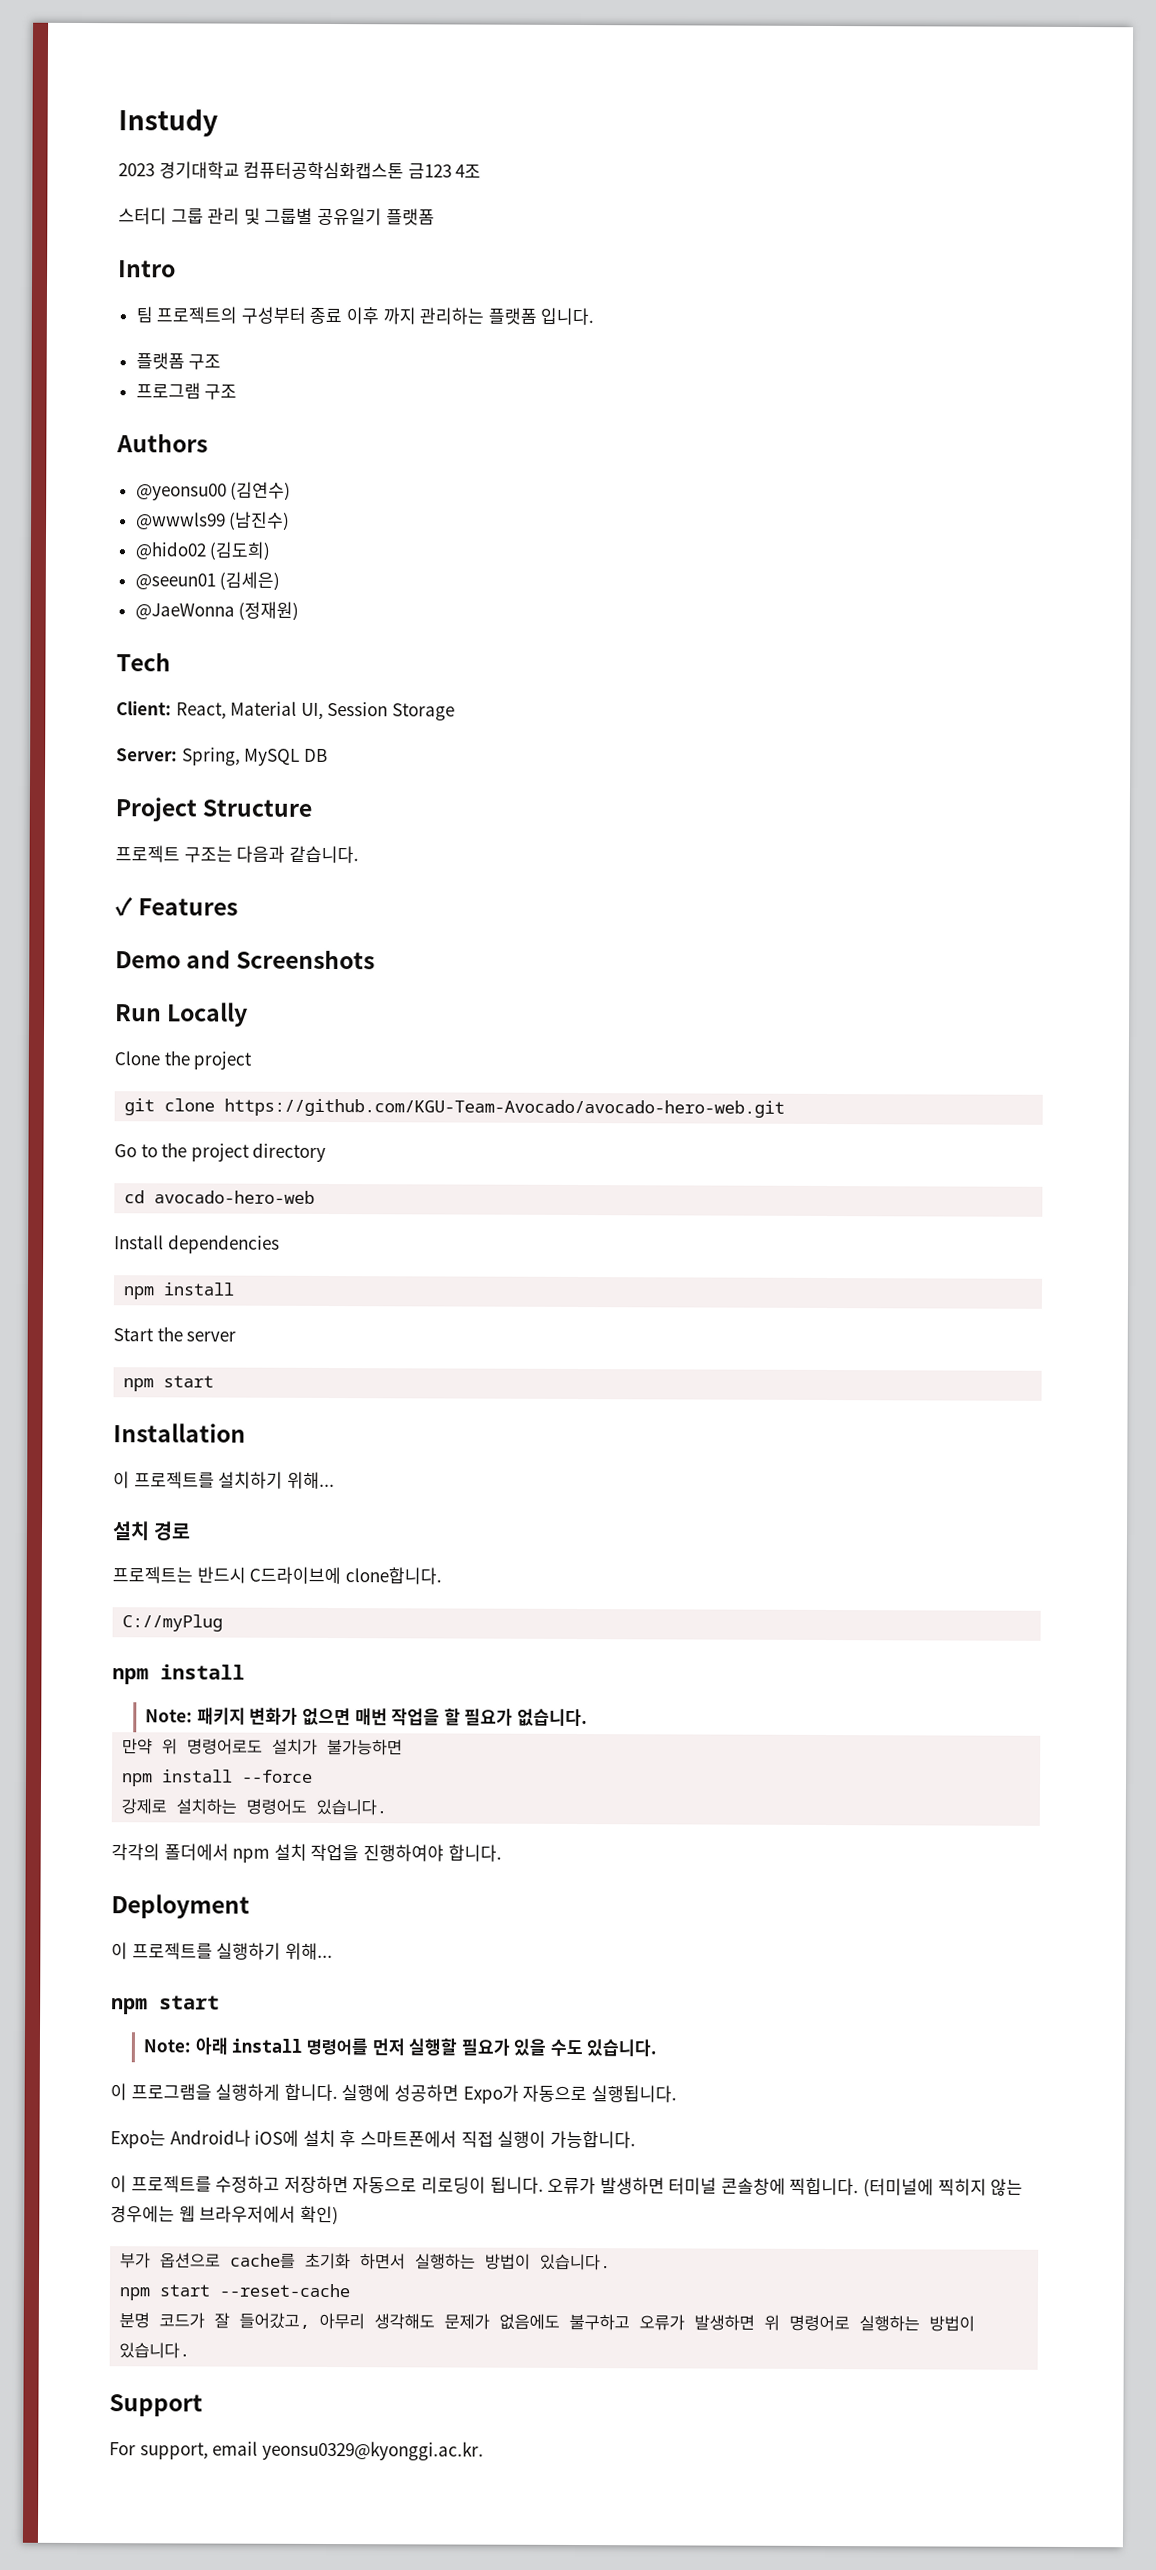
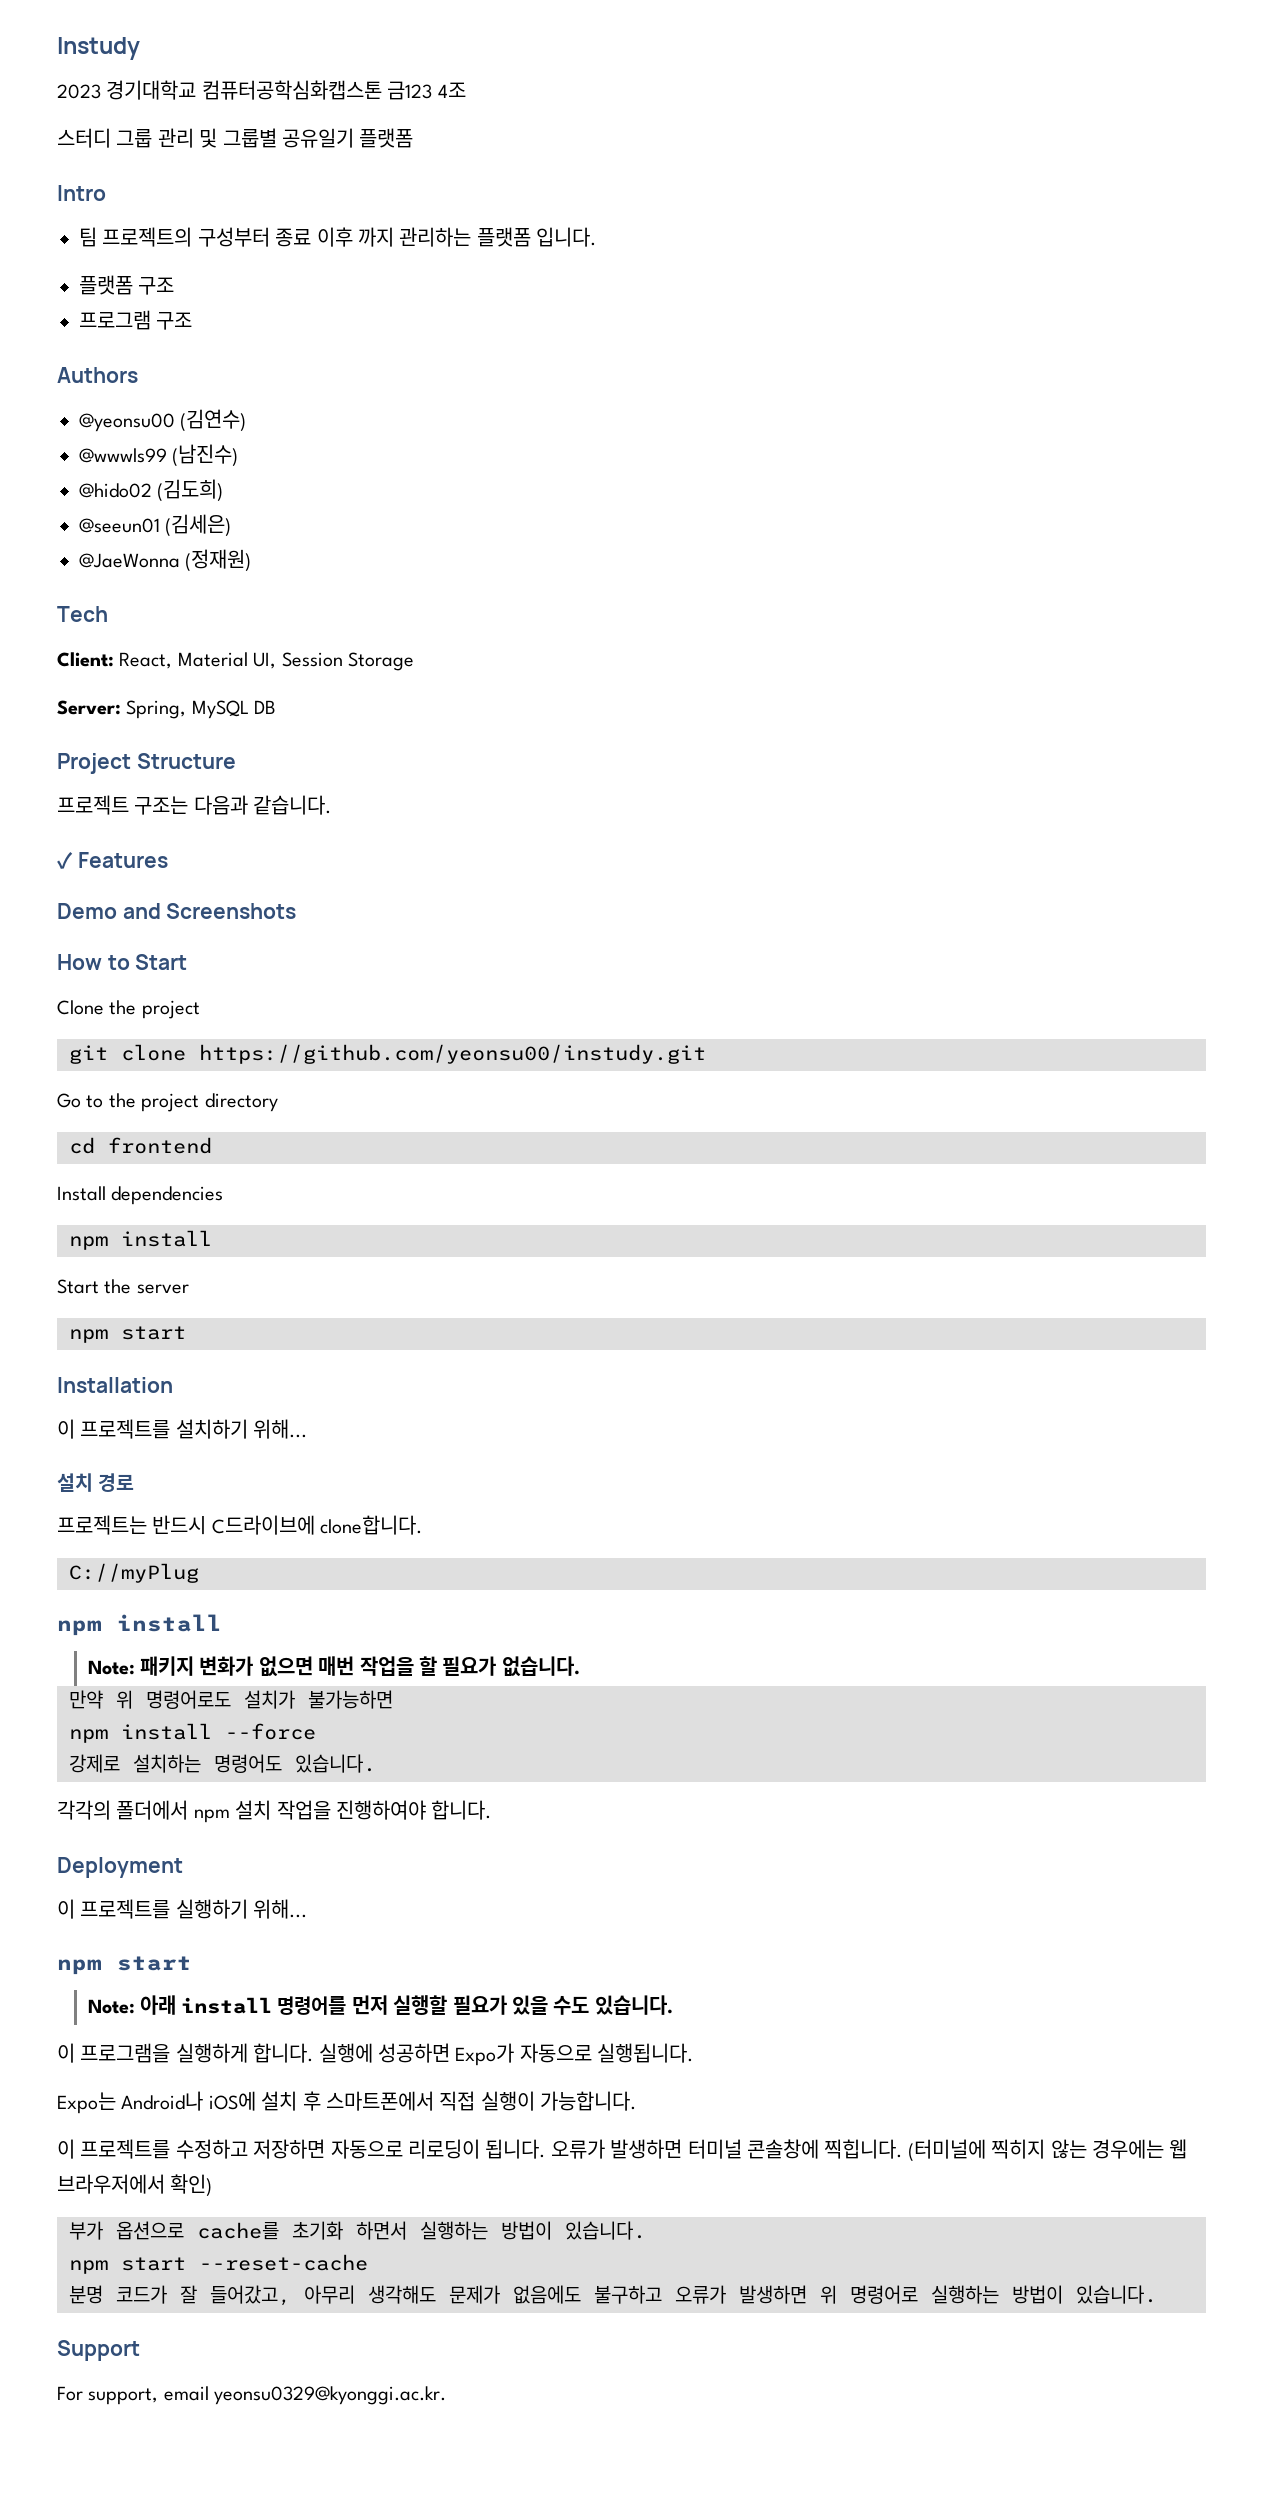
- Run Locally
+ How to Start
- git clone https://github.com/KGU-Team-Avocado/avocado-hero-web.git
+ git clone https://github.com/yeonsu00/instudy.git
- cd avocado-hero-web
+ cd frontend

